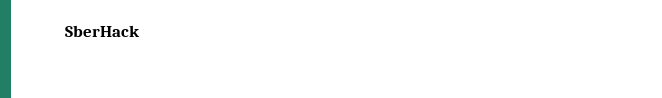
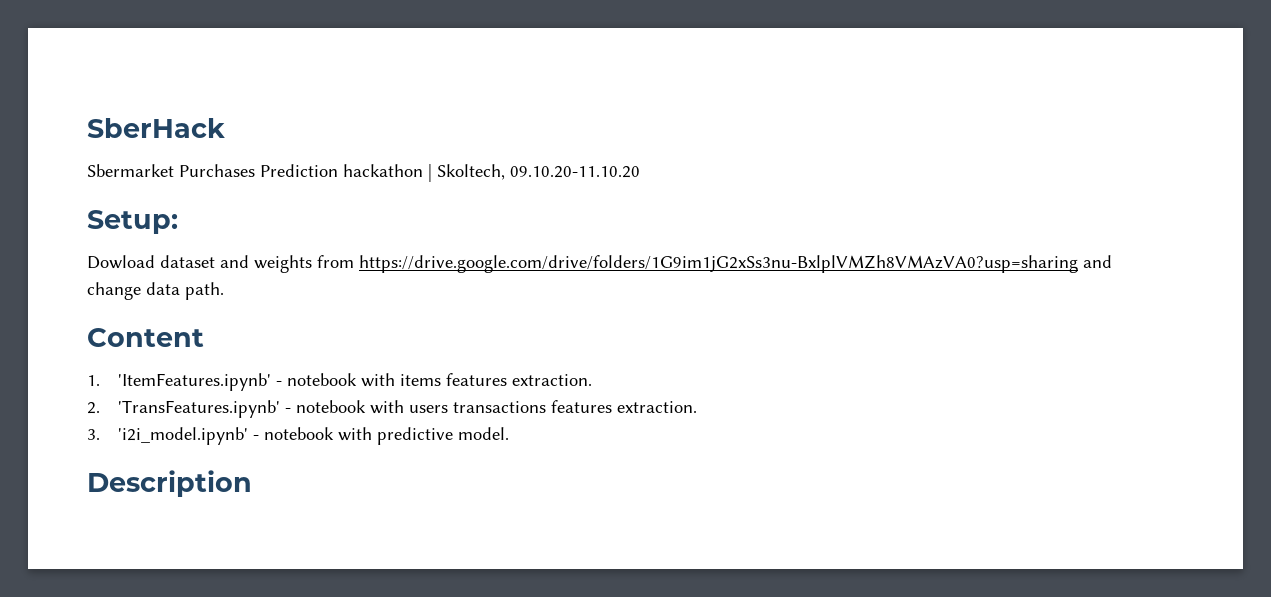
+ Sbermarket Purchases Prediction hackathon | Skoltech, 09.10.20-11.10.20
+ Setup:
+ Dowload dataset and weights from https://drive.google.com/drive/folders/1G9im1jG2xSs3nu-BxlplVMZh8VMAzVA0?usp=sharing and change data path.
+ Content
+ 1. 'ItemFeatures.ipynb' - notebook with items features extraction.
+ 2. 'TransFeatures.ipynb' - notebook with users transactions features extraction.
+ 3. 'i2i_model.ipynb' - notebook with predictive model.
+ Description

